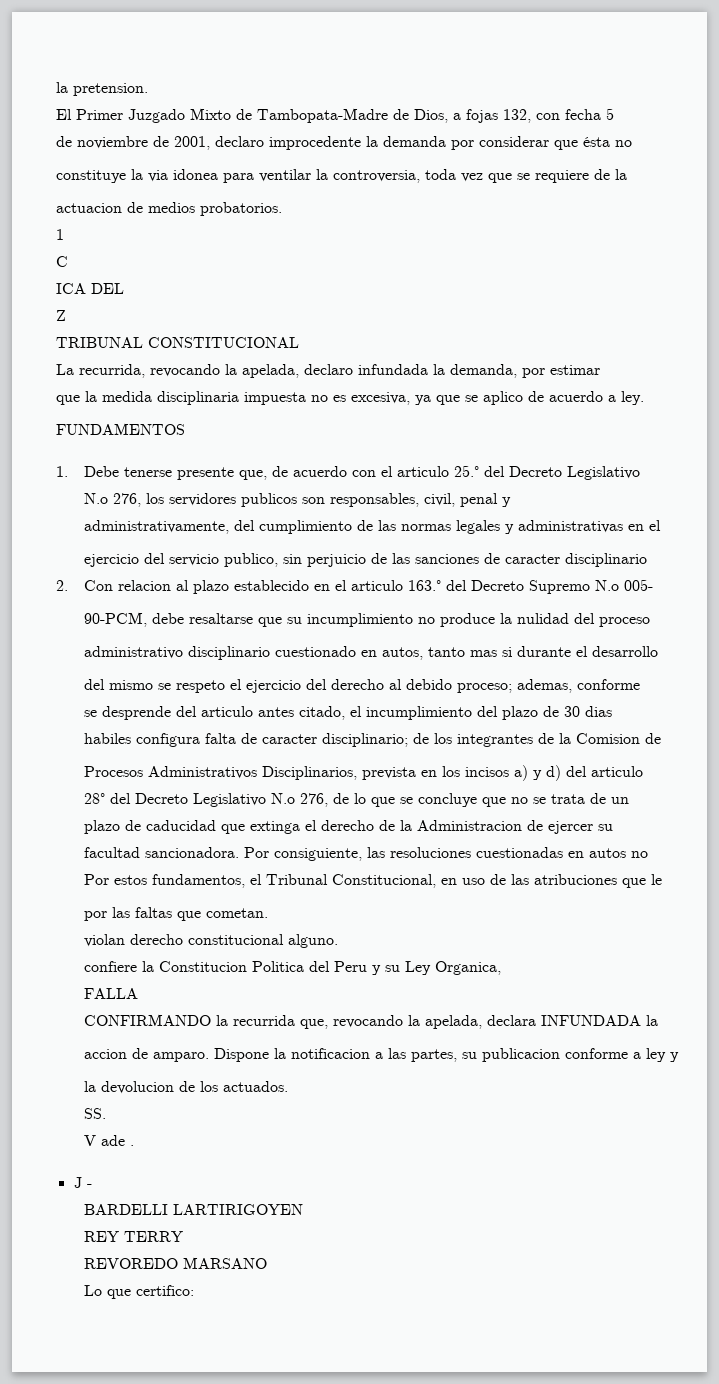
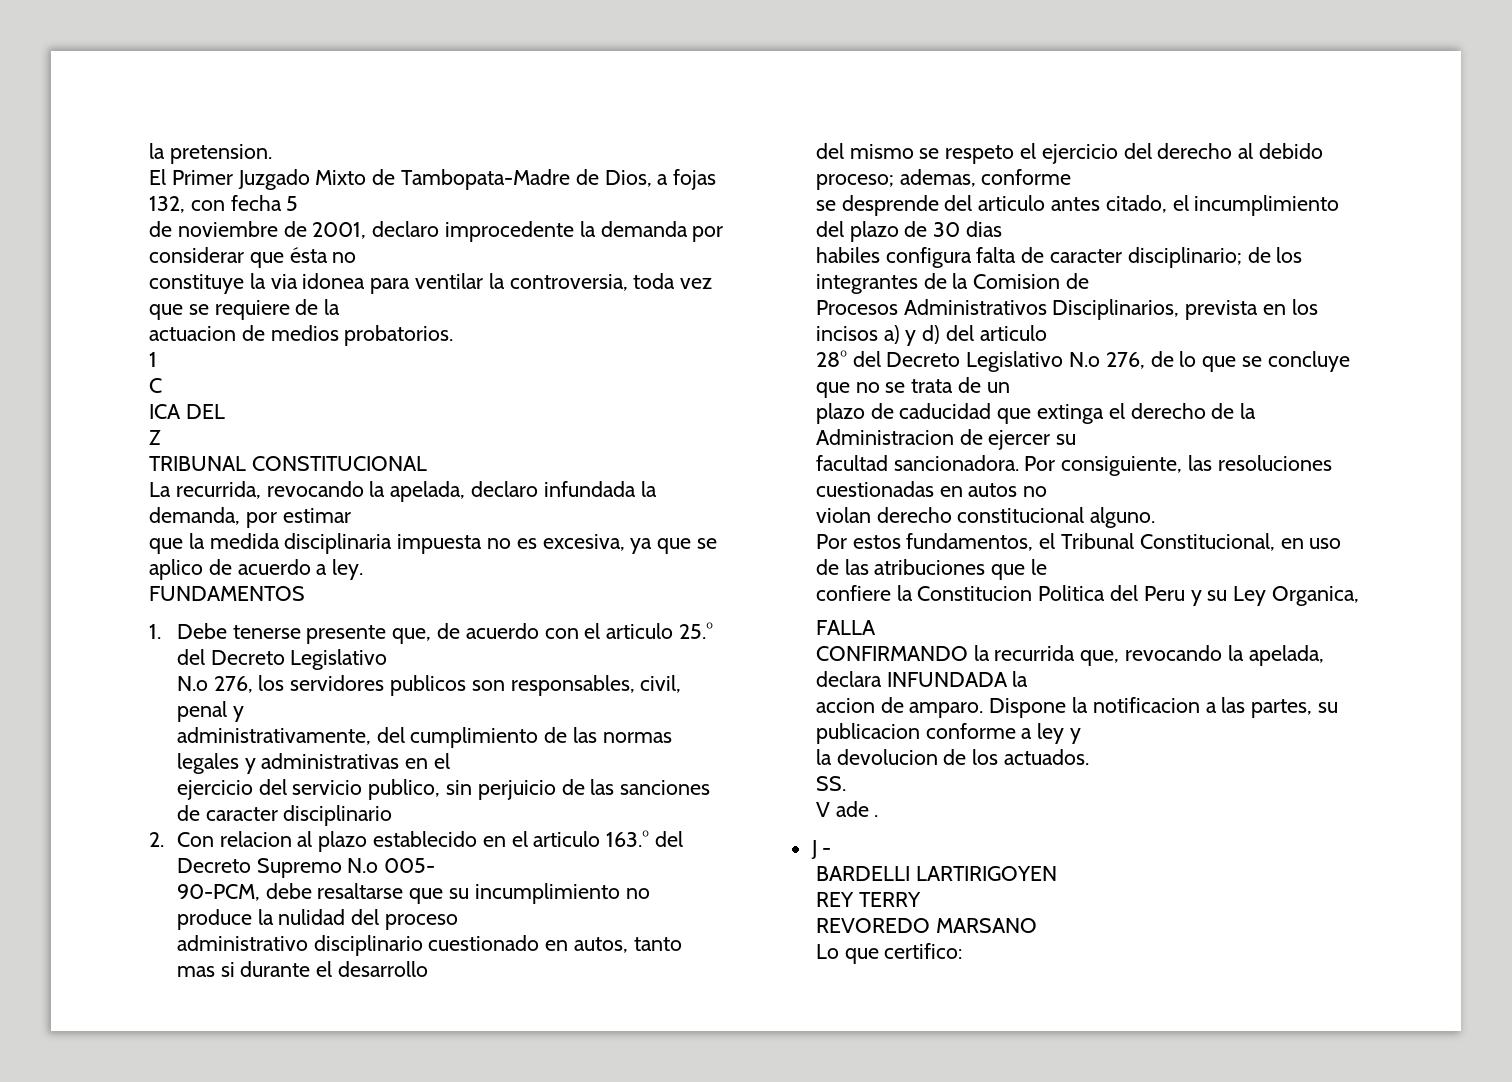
+ violan derecho constitucional alguno.
- por las faltas que cometan.
- violan derecho constitucional alguno.

